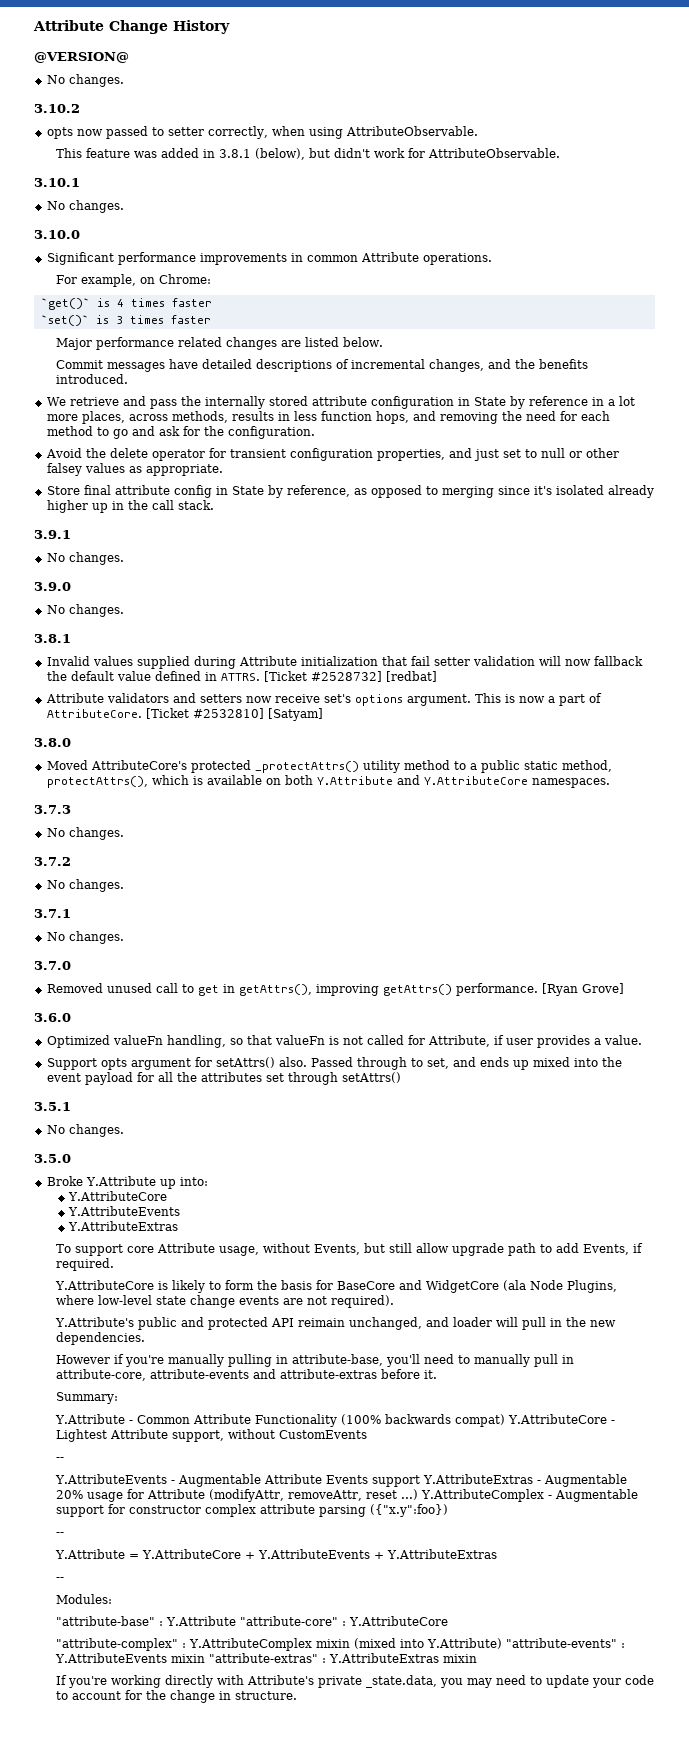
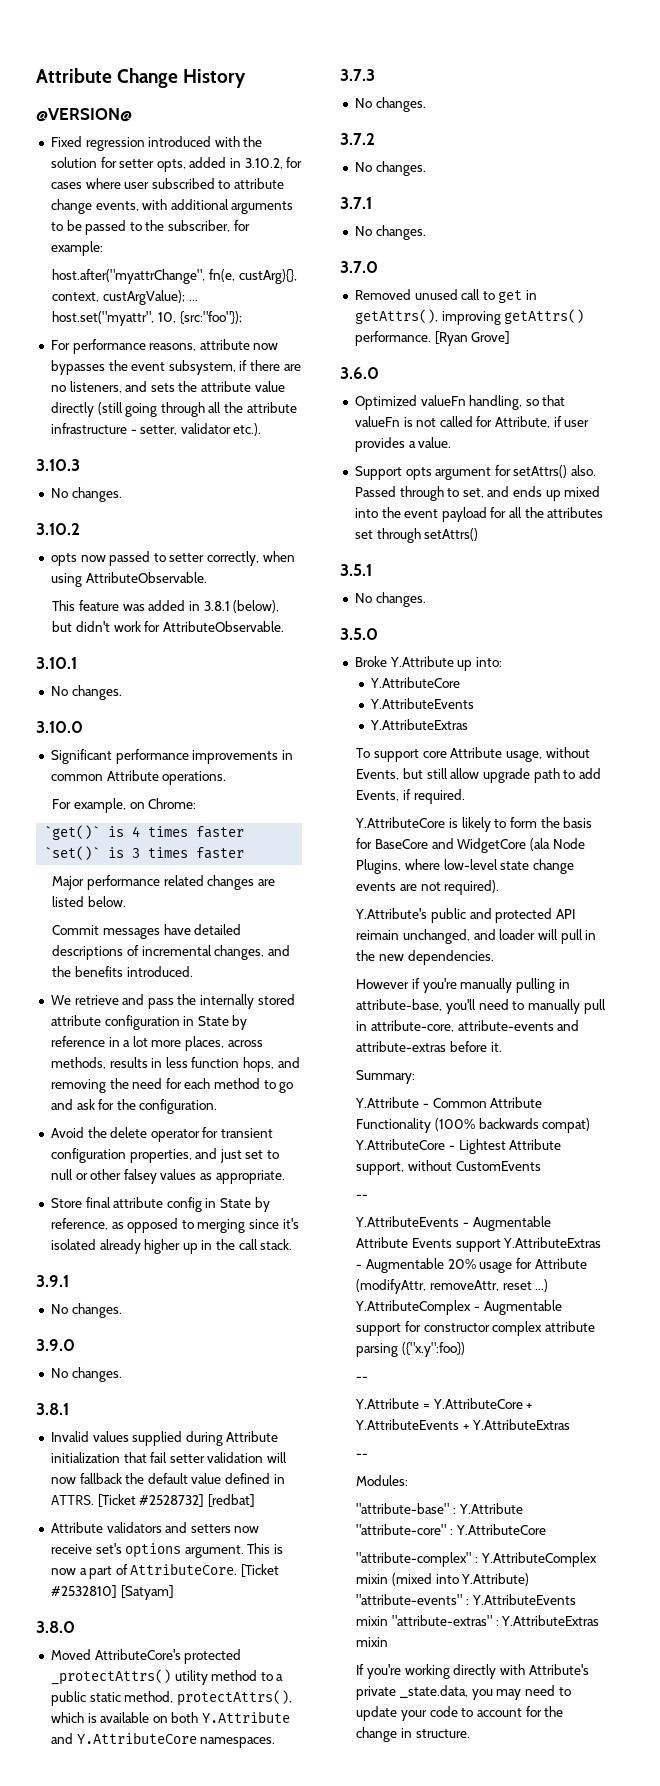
+ Fixed regression introduced with the solution for setter opts, added in 3.10.2, for cases where user subscribed to attribute change events, with additional arguments to be passed to the subscriber, for example:
+ host.after("myattrChange", fn(e, custArg){}, context, custArgValue); ... host.set("myattr", 10, {src:"foo"});
+ For performance reasons, attribute now bypasses the event subsystem, if there are no listeners, and sets the attribute value directly (still going through all the attribute infrastructure - setter, validator etc.).
+ 3.10.3

